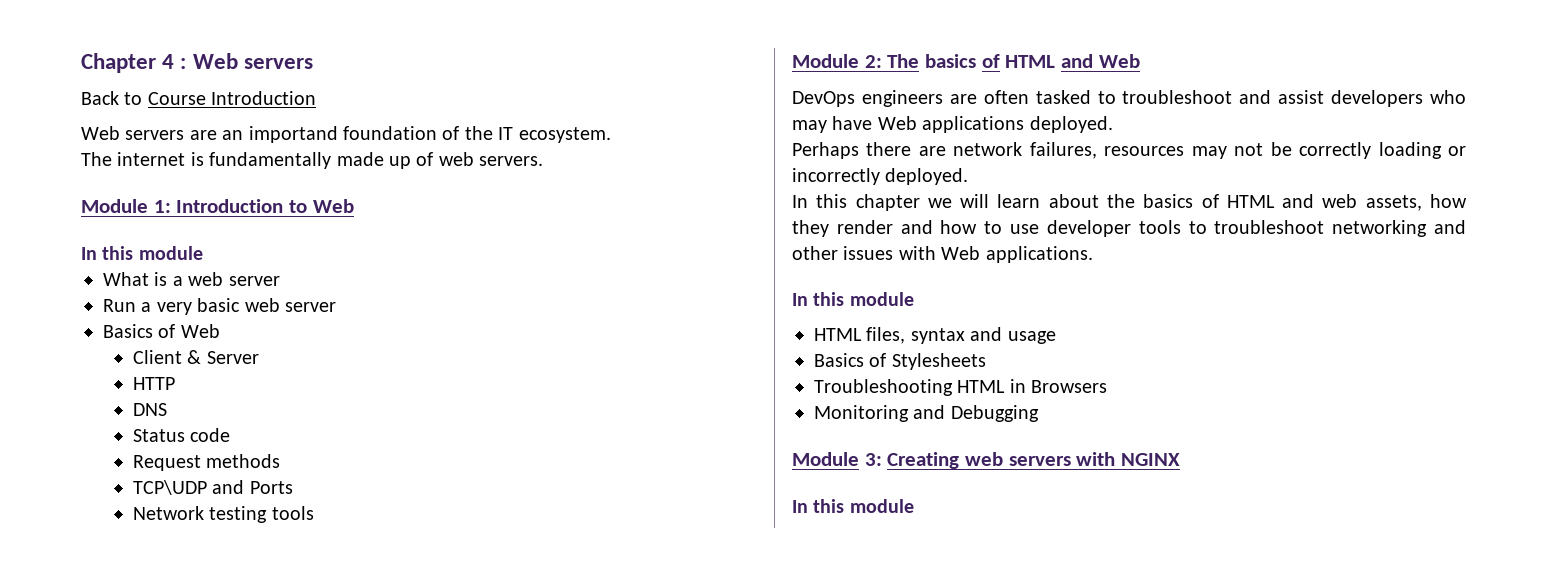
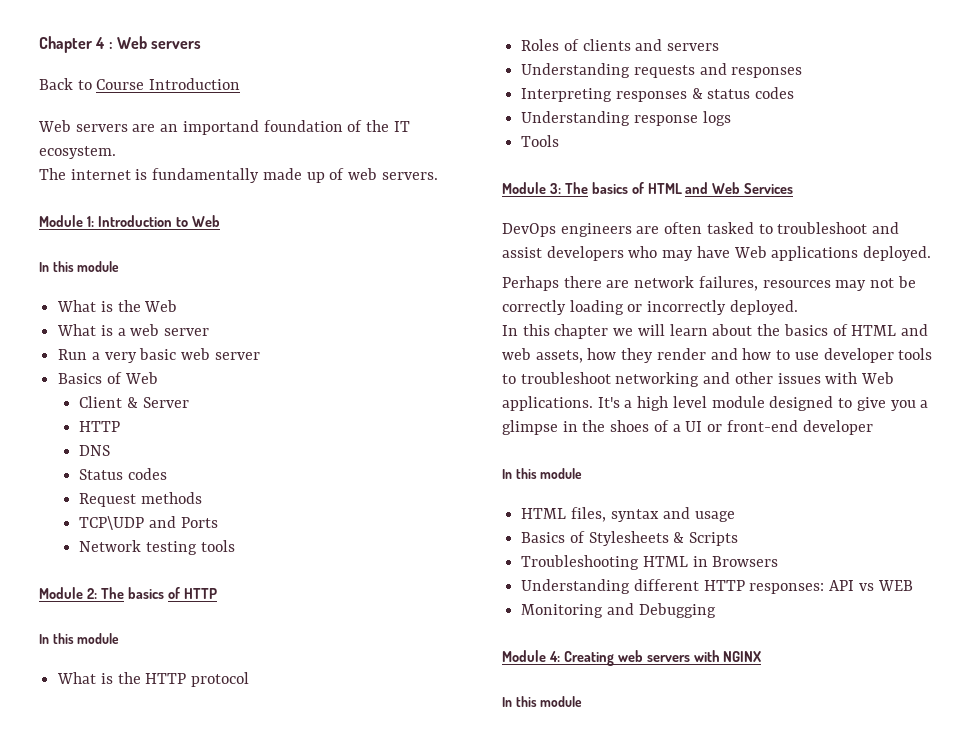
+ What is the Web
- Status code
+ Status codes
- Module 2: The basics of HTML and Web
+ Module 2: The basics of HTTP
+ In this module
+ What is the HTTP protocol
+ Roles of clients and servers
+ Understanding requests and responses
+ Interpreting responses & status codes
+ Understanding response logs
+ Tools
+ Module 3: The basics of HTML and Web Services
+ It's a high level module designed to give you a glimpse in the shoes of a UI or front-end developer
- Basics of Stylesheets
+ Basics of Stylesheets & Scripts
+ Understanding different HTTP responses: API vs WEB
- Module 3: Creating web servers with NGINX
+ Module 4: Creating web servers with NGINX

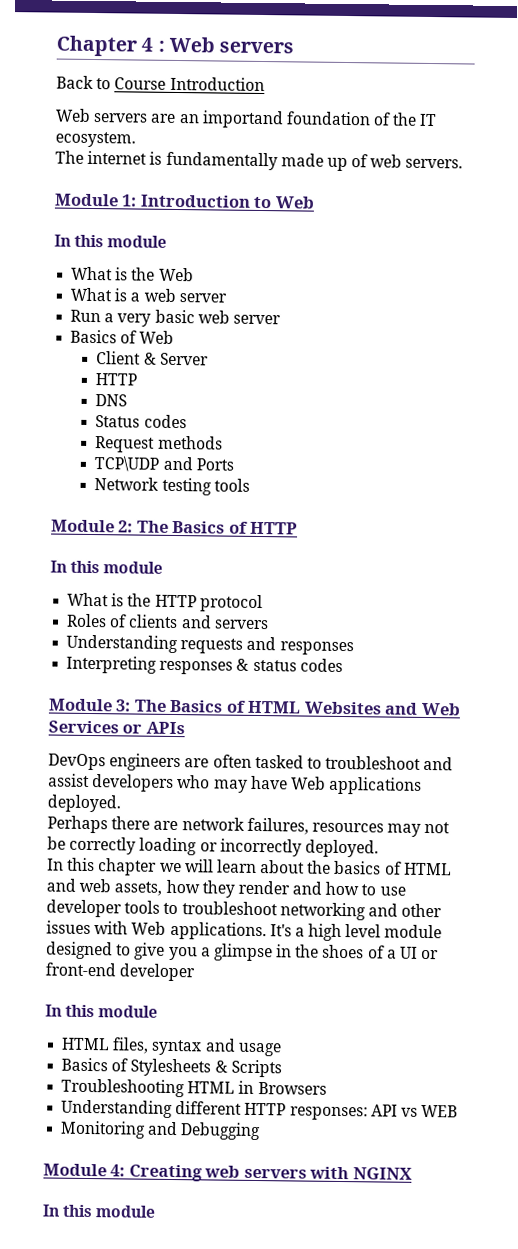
- Module 2: The basics of HTTP
+ Module 2: The Basics of HTTP
- Understanding response logs
- Tools
- Module 3: The basics of HTML and Web Services
+ Module 3: The Basics of HTML Websites and Web Services or APIs

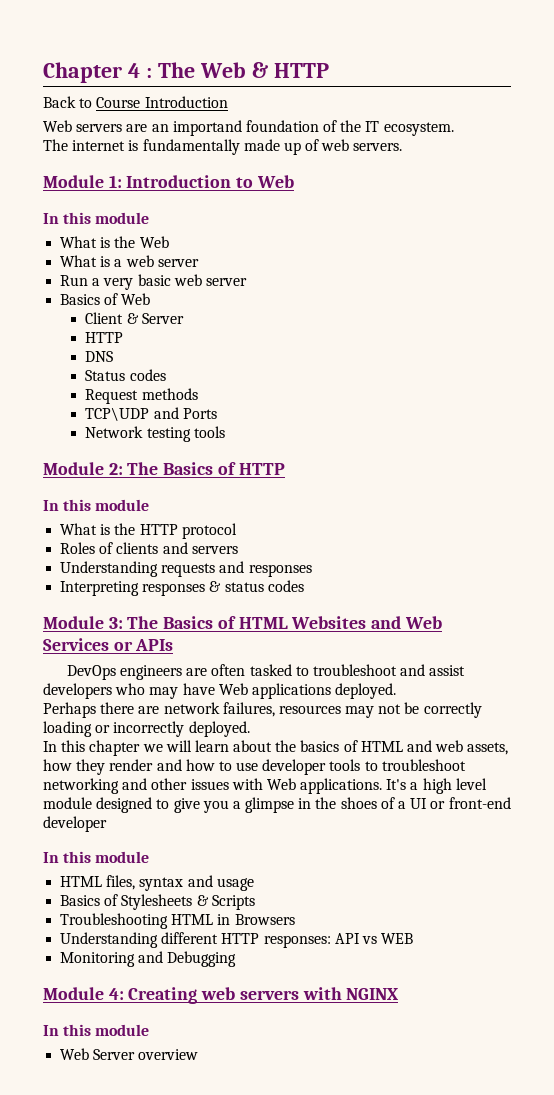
- Chapter 4 : Web servers
+ Chapter 4 : The Web & HTTP
+ Web Server overview

